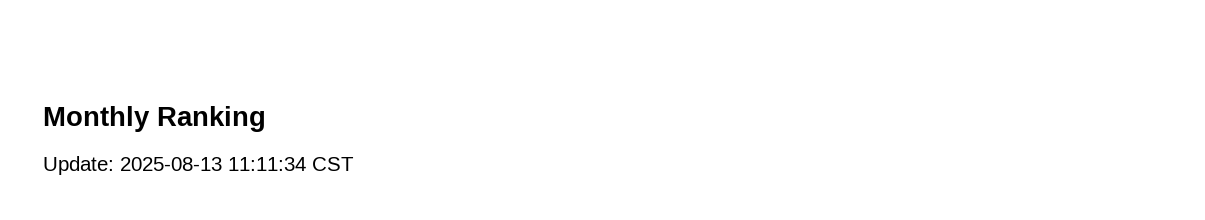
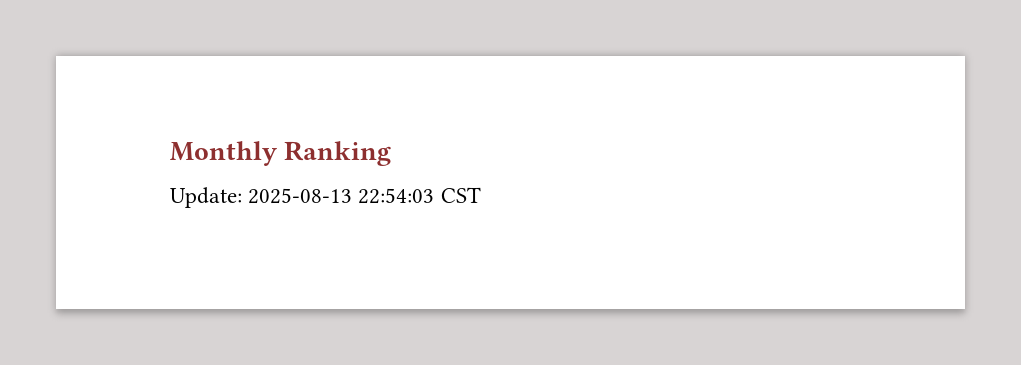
- Update: 2025-08-13 11:11:34 CST
+ Update: 2025-08-13 22:54:03 CST

